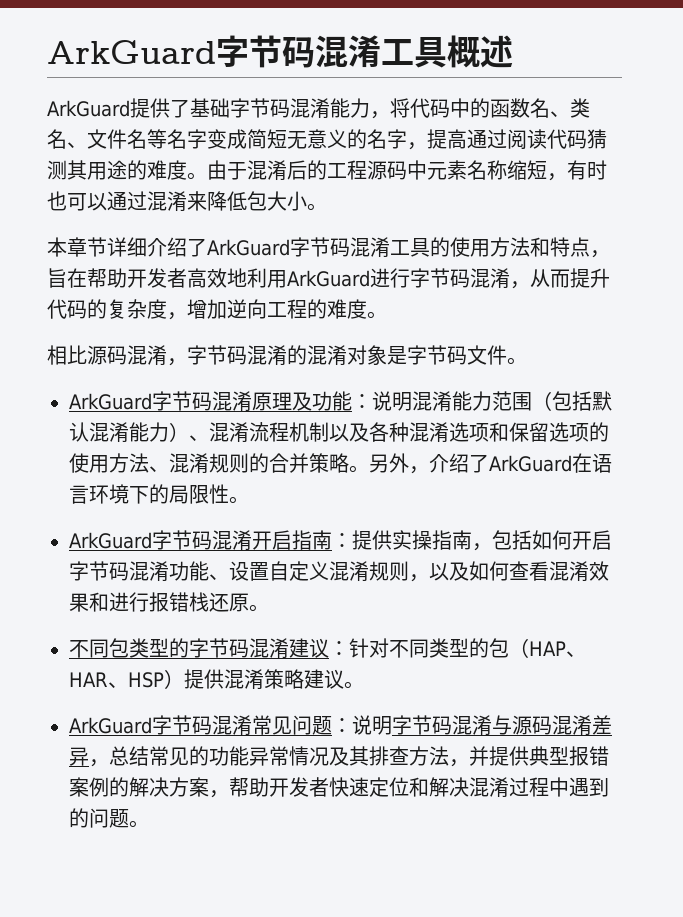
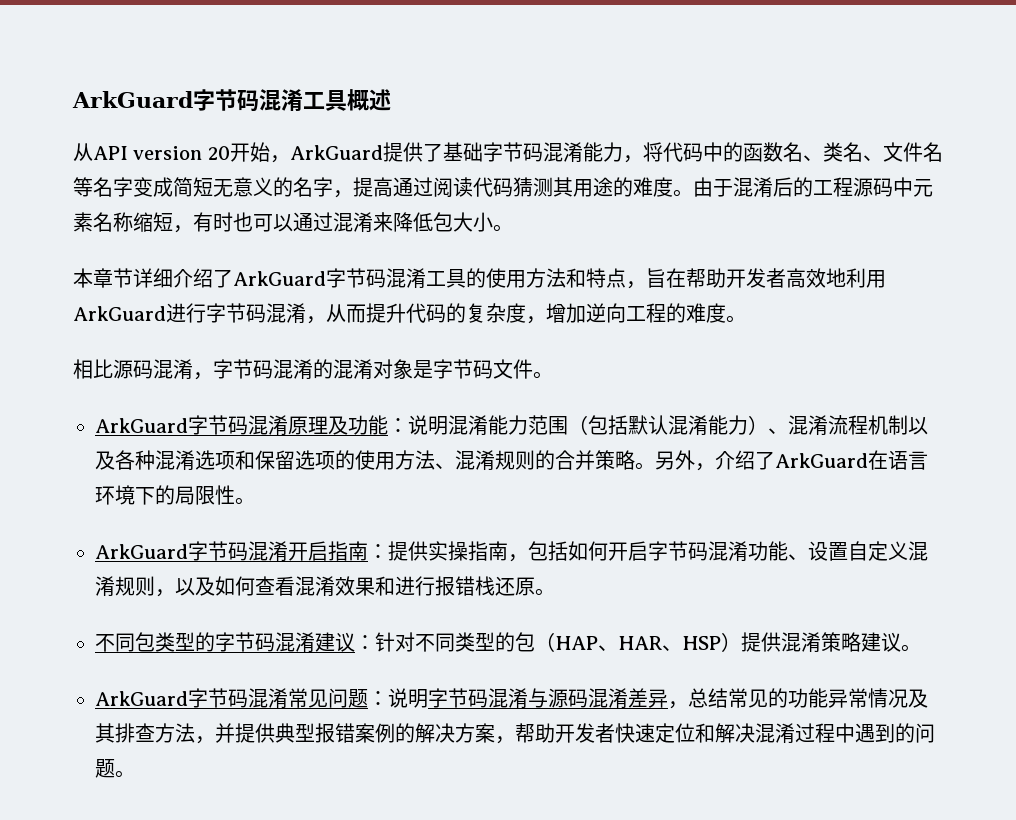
- ArkGuard提供了基础字节码混淆能力，将代码中的函数名、类名、文件名等名字变成简短无意义的名字，提高通过阅读代码猜测其用途的难度。
+ 从API version 20开始，ArkGuard提供了基础字节码混淆能力，将代码中的函数名、类名、文件名等名字变成简短无意义的名字，提高通过阅读代码猜测其用途的难度。

